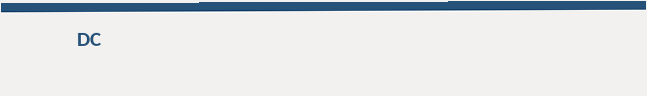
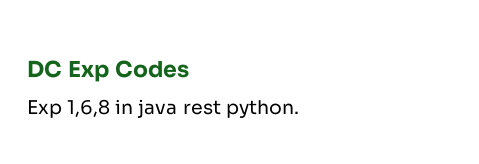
- DC
+ DC Exp Codes
+ Exp 1,6,8 in java rest python.

